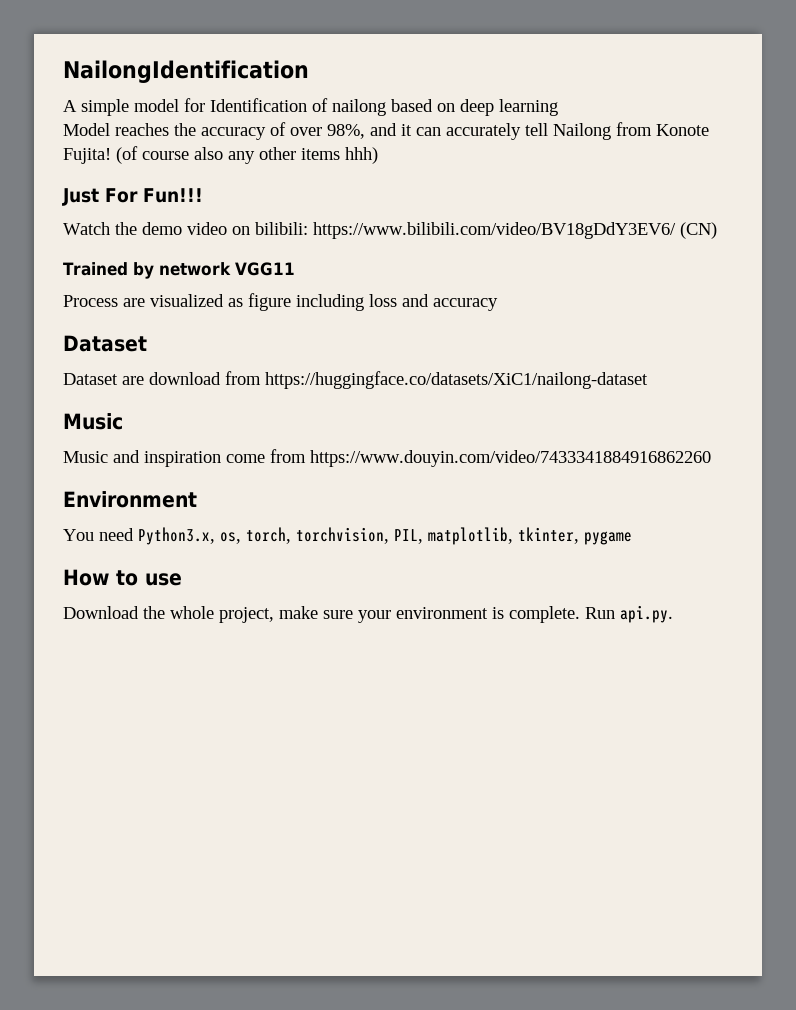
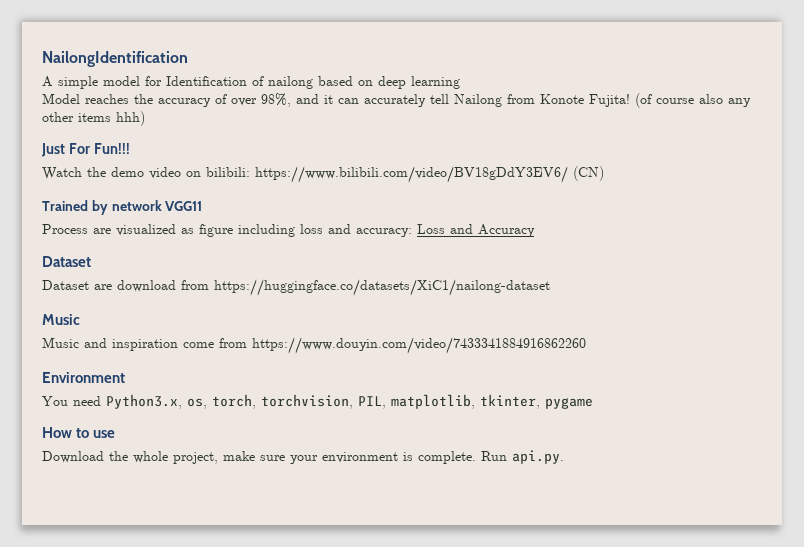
- Process are visualized as figure including loss and accuracy
+ Process are visualized as figure including loss and accuracy: Loss and Accuracy

